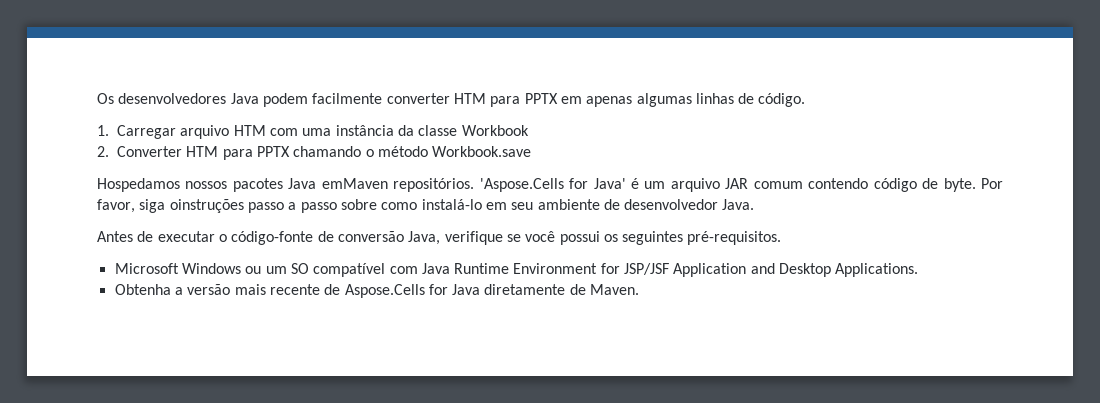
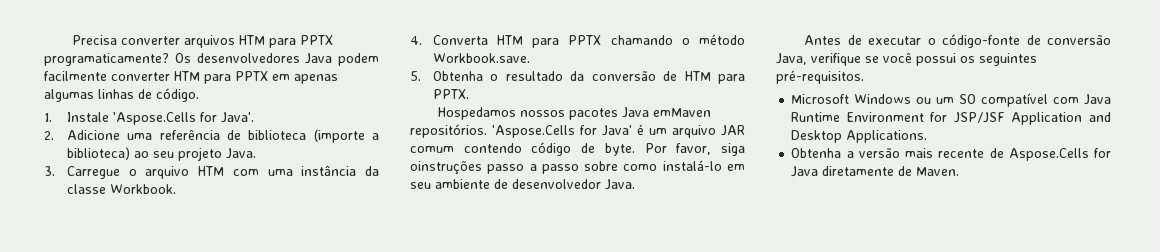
+ Precisa converter arquivos HTM para PPTX programaticamente?
- 1. Carregar arquivo HTM com uma instância da classe Workbook
- 2. Converter HTM para PPTX chamando o método Workbook.save
+ 1. Instale 'Aspose.Cells for Java'.
+ 2. Adicione uma referência de biblioteca (importe a biblioteca) ao seu projeto Java.
+ 3. Carregue o arquivo HTM com uma instância da classe Workbook.
+ 4. Converta HTM para PPTX chamando o método Workbook.save.
+ 5. Obtenha o resultado da conversão de HTM para PPTX.

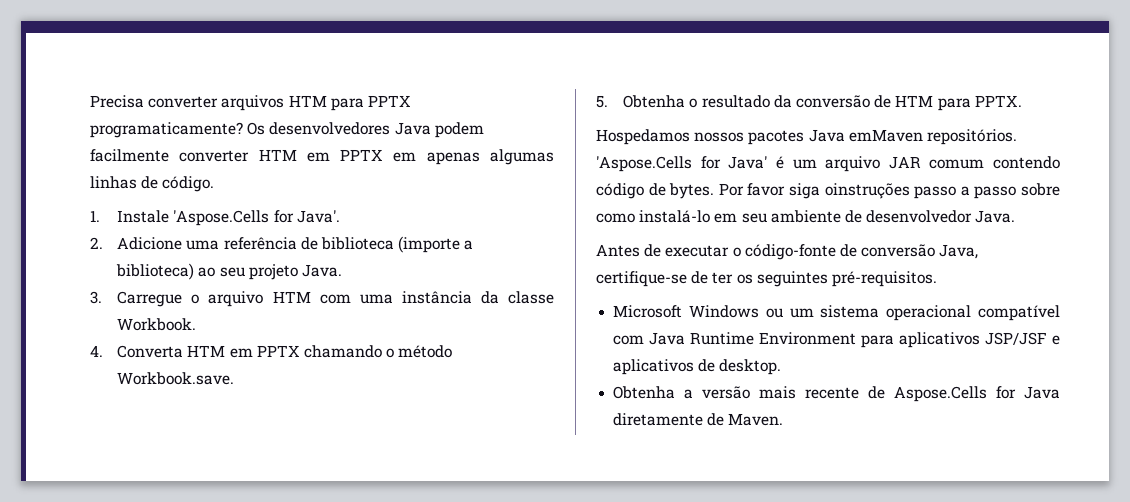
- Os desenvolvedores Java podem facilmente converter HTM para PPTX em apenas algumas linhas de código.
+ Os desenvolvedores Java podem facilmente converter HTM em PPTX em apenas algumas linhas de código.
- 4. Converta HTM para PPTX chamando o método Workbook.save.
+ 4. Converta HTM em PPTX chamando o método Workbook.save.
- 'Aspose.Cells for Java' é um arquivo JAR comum contendo código de byte. Por favor, siga oinstruções passo a passo sobre como instalá-lo em seu ambiente de desenvolvedor Java.
+ 'Aspose.Cells for Java' é um arquivo JAR comum contendo código de bytes. Por favor siga oinstruções passo a passo sobre como instalá-lo em seu ambiente de desenvolvedor Java.
- Antes de executar o código-fonte de conversão Java, verifique se você possui os seguintes pré-requisitos.
+ Antes de executar o código-fonte de conversão Java, certifique-se de ter os seguintes pré-requisitos.
- Microsoft Windows ou um SO compatível com Java Runtime Environment for JSP/JSF Application and Desktop Applications.
+ Microsoft Windows ou um sistema operacional compatível com Java Runtime Environment para aplicativos JSP/JSF e aplicativos de desktop.

